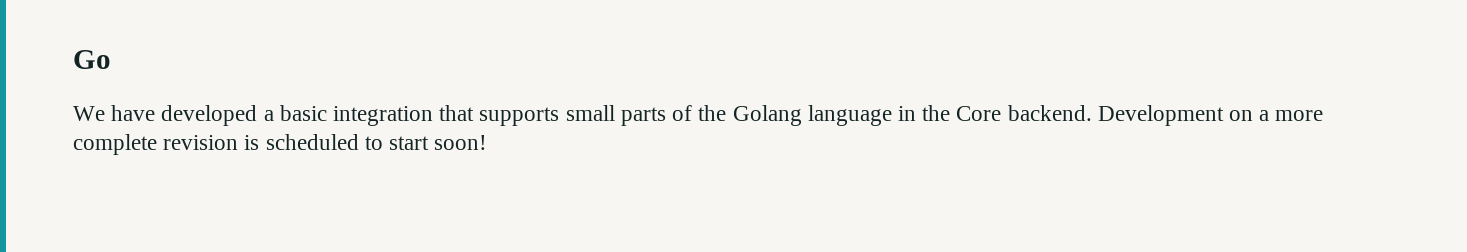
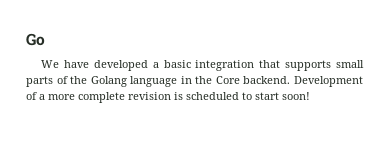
- Development on a more complete revision is scheduled to start soon!
+ Development of a more complete revision is scheduled to start soon!

